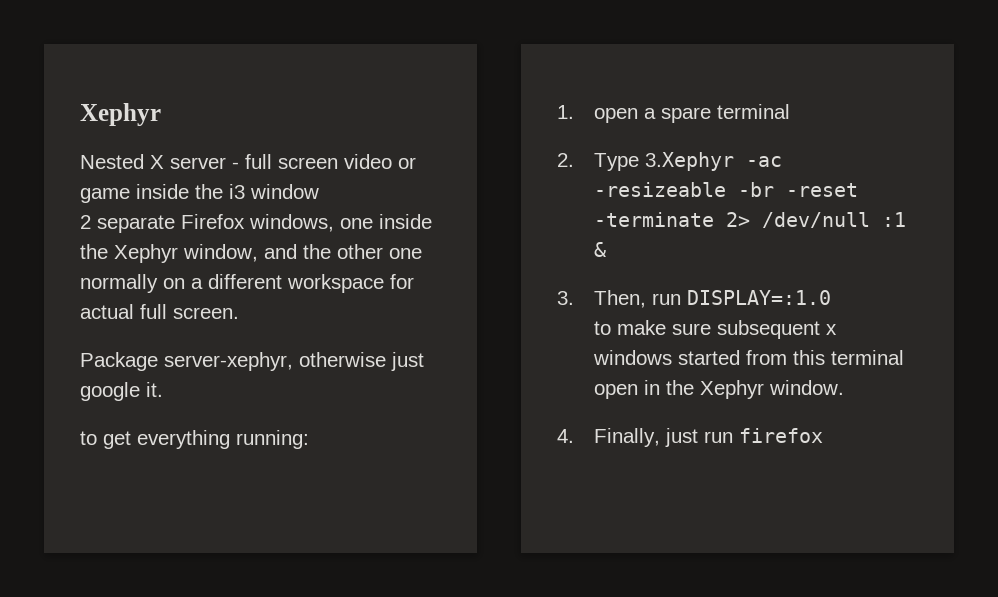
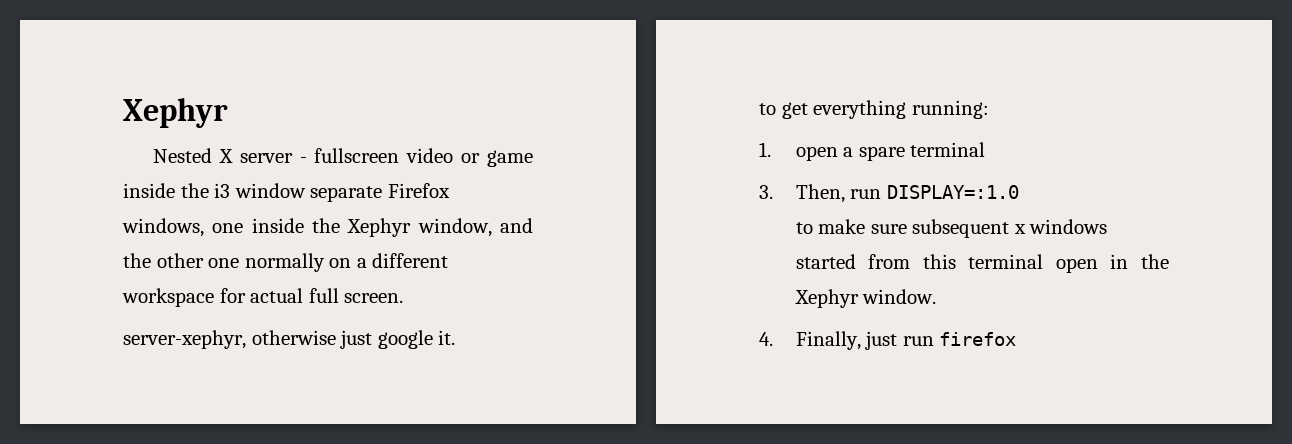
- Nested X server - full screen video or game inside the i3 window
- 2 separate Firefox windows, one inside the Xephyr window, and the other one normally on a different workspace for actual full screen.
+ Nested X server - fullscreen video or game inside the i3 window separate Firefox windows, one inside the Xephyr window, and the other one normally on a different workspace for actual full screen.
- Package server-xephyr, otherwise just google it.
+ server-xephyr, otherwise just google it.
- 2. Type 3.Xephyr -ac -resizeable -br -reset -terminate 2> /dev/null :1 &

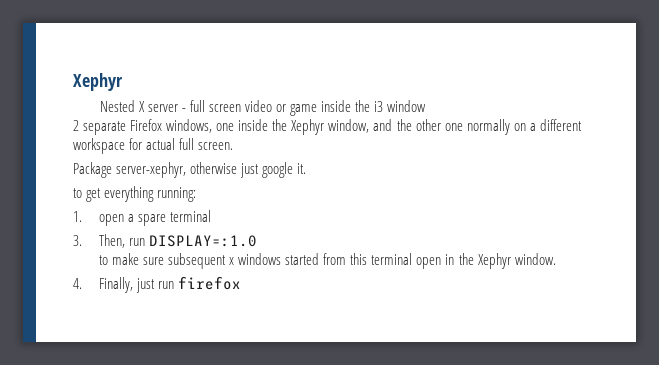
- Nested X server - fullscreen video or game inside the i3 window separate Firefox windows, one inside the Xephyr window, and the other one normally on a different workspace for actual full screen.
+ Nested X server - full screen video or game inside the i3 window
+ 2 separate Firefox windows, one inside the Xephyr window, and the other one normally on a different workspace for actual full screen.
- server-xephyr, otherwise just google it.
+ Package server-xephyr, otherwise just google it.

